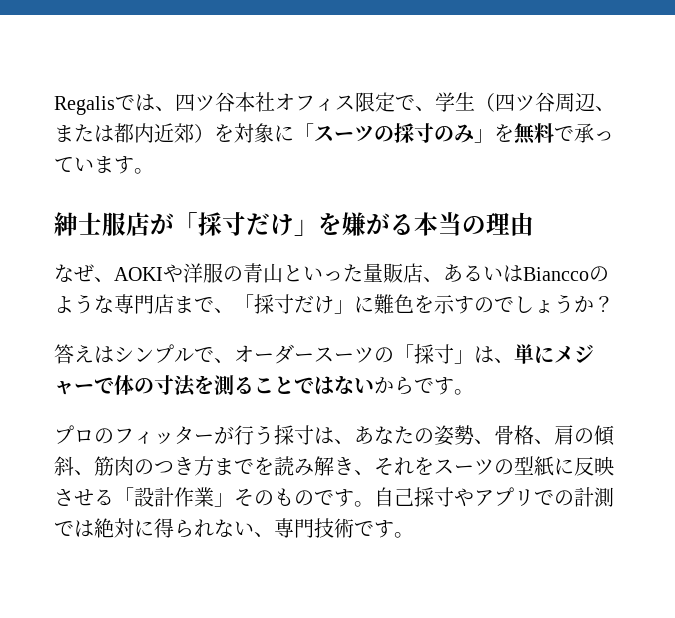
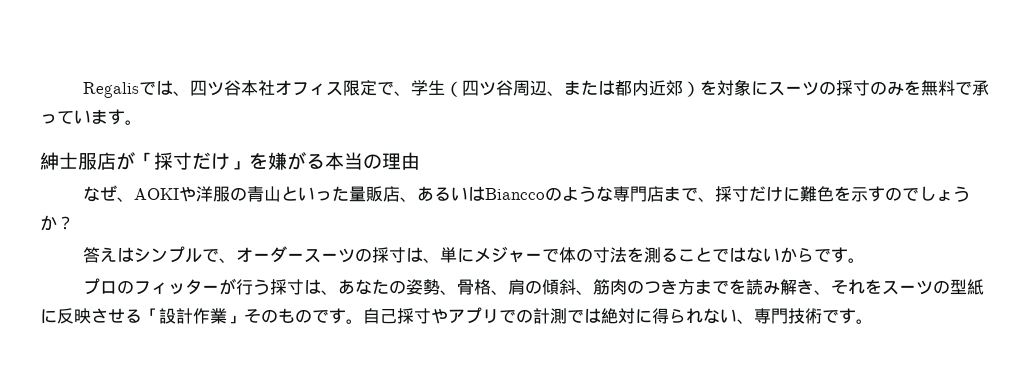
- Regalisでは、四ツ谷本社オフィス限定で、学生（四ツ谷周辺、または都内近郊）を対象に「スーツの採寸のみ」を無料で承っています。
+ Regalisでは、四ツ谷本社オフィス限定で、学生（四ツ谷周辺、または都内近郊）を対象にスーツの採寸のみを無料で承っています。
- なぜ、AOKIや洋服の青山といった量販店、あるいはBianccoのような専門店まで、「採寸だけ」に難色を示すのでしょうか？
+ なぜ、AOKIや洋服の青山といった量販店、あるいはBianccoのような専門店まで、採寸だけに難色を示すのでしょうか？
- 答えはシンプルで、オーダースーツの「採寸」は、単にメジャーで体の寸法を測ることではないからです。
+ 答えはシンプルで、オーダースーツの採寸は、単にメジャーで体の寸法を測ることではないからです。

